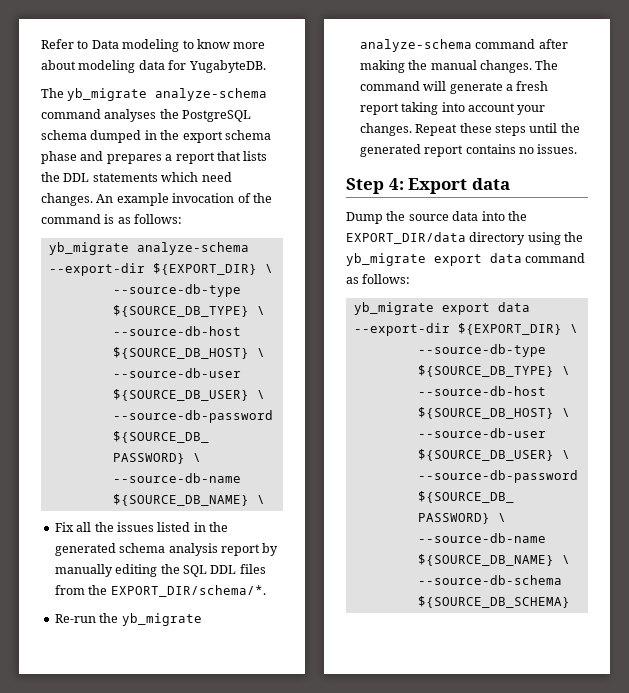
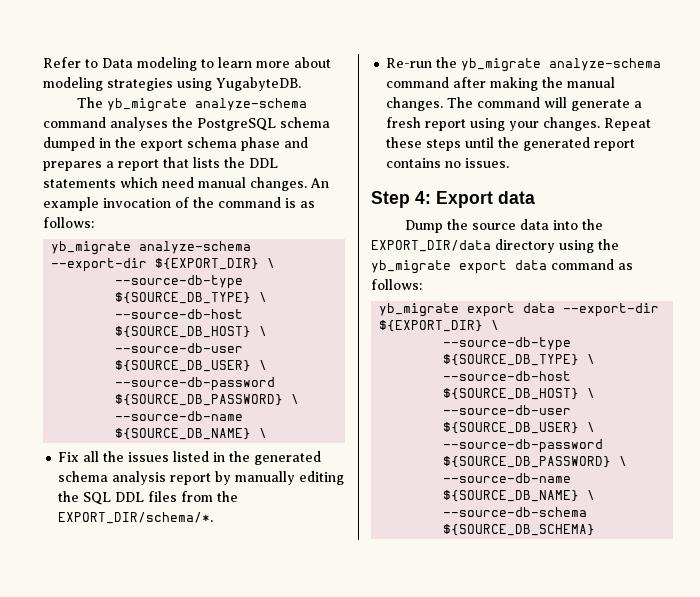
- Refer to Data modeling to know more about modeling data for YugabyteDB.
+ Refer to Data modeling to learn more about modeling strategies using YugabyteDB.
- The yb_migrate analyze-schema command analyses the PostgreSQL schema dumped in the export schema phase and prepares a report that lists the DDL statements which need changes.
+ The yb_migrate analyze-schema command analyses the PostgreSQL schema dumped in the export schema phase and prepares a report that lists the DDL statements which need manual changes.
- The command will generate a fresh report taking into account your changes.
+ The command will generate a fresh report using your changes.

